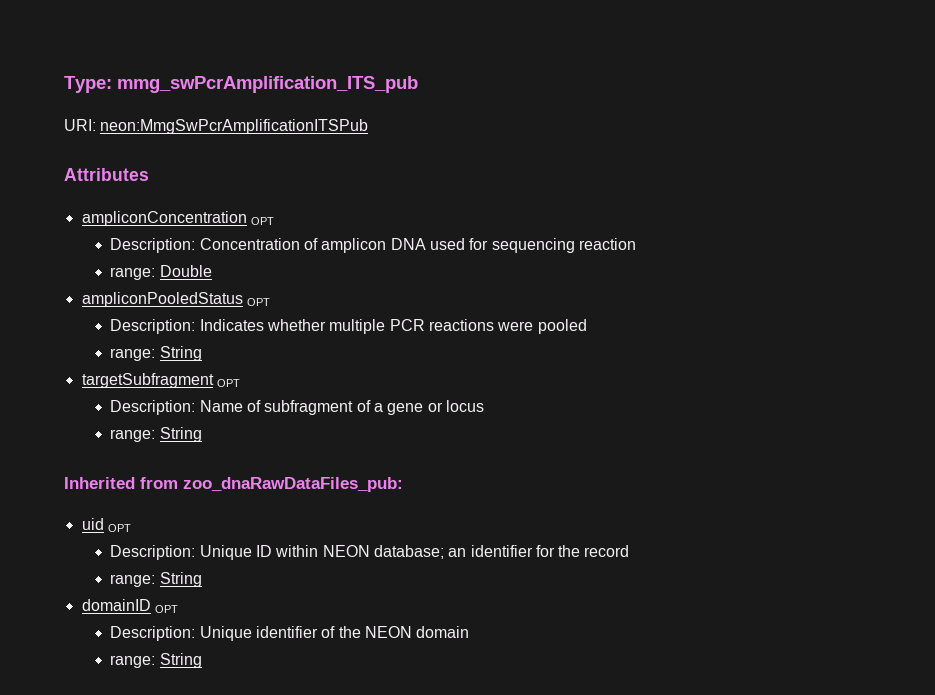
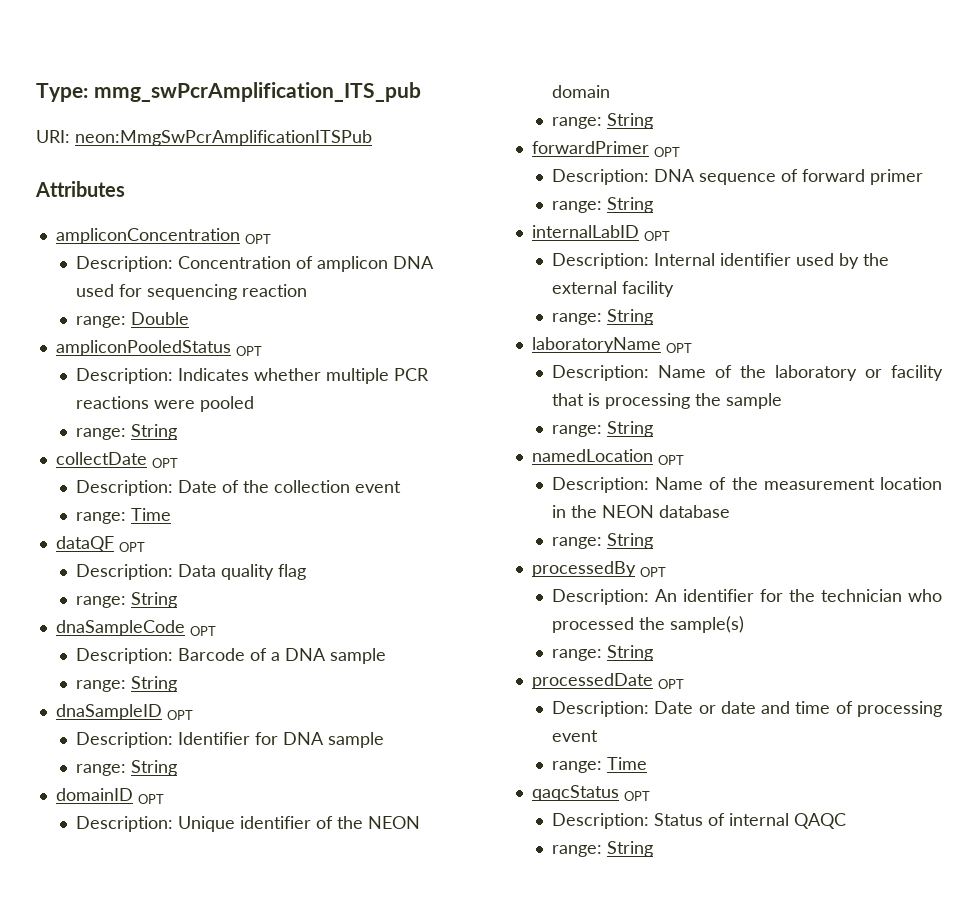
- targetSubfragment OPT
- Description: Name of subfragment of a gene or locus
+ collectDate OPT
+ Description: Date of the collection event
+ range: Time
+ dataQF OPT
+ Description: Data quality flag
  range: String
- Inherited from zoo_dnaRawDataFiles_pub:
- uid OPT
- Description: Unique ID within NEON database; an identifier for the record
+ dnaSampleCode OPT
+ Description: Barcode of a DNA sample
+ range: String
+ dnaSampleID OPT
+ Description: Identifier for DNA sample
+ forwardPrimer OPT
+ Description: DNA sequence of forward primer
+ range: String
+ internalLabID OPT
+ Description: Internal identifier used by the external facility
+ range: String
+ laboratoryName OPT
+ Description: Name of the laboratory or facility that is processing the sample
+ range: String
+ namedLocation OPT
+ Description: Name of the measurement location in the NEON database
+ range: String
+ processedBy OPT
+ Description: An identifier for the technician who processed the sample(s)
+ range: String
+ processedDate OPT
+ Description: Date or date and time of processing event
+ range: Time
+ qaqcStatus OPT
+ Description: Status of internal QAQC
+ range: String

